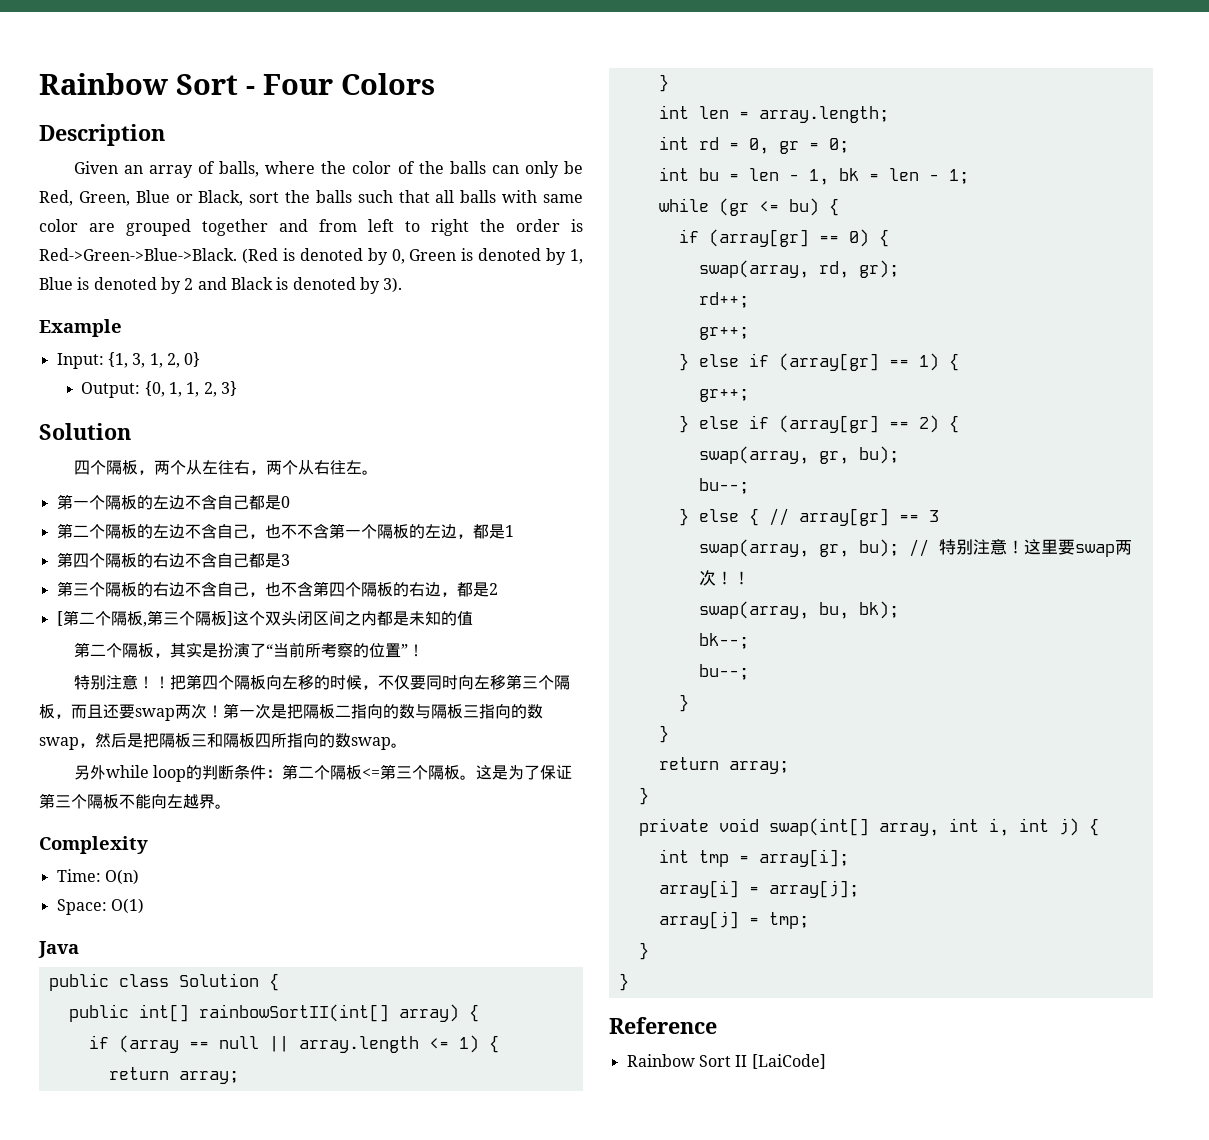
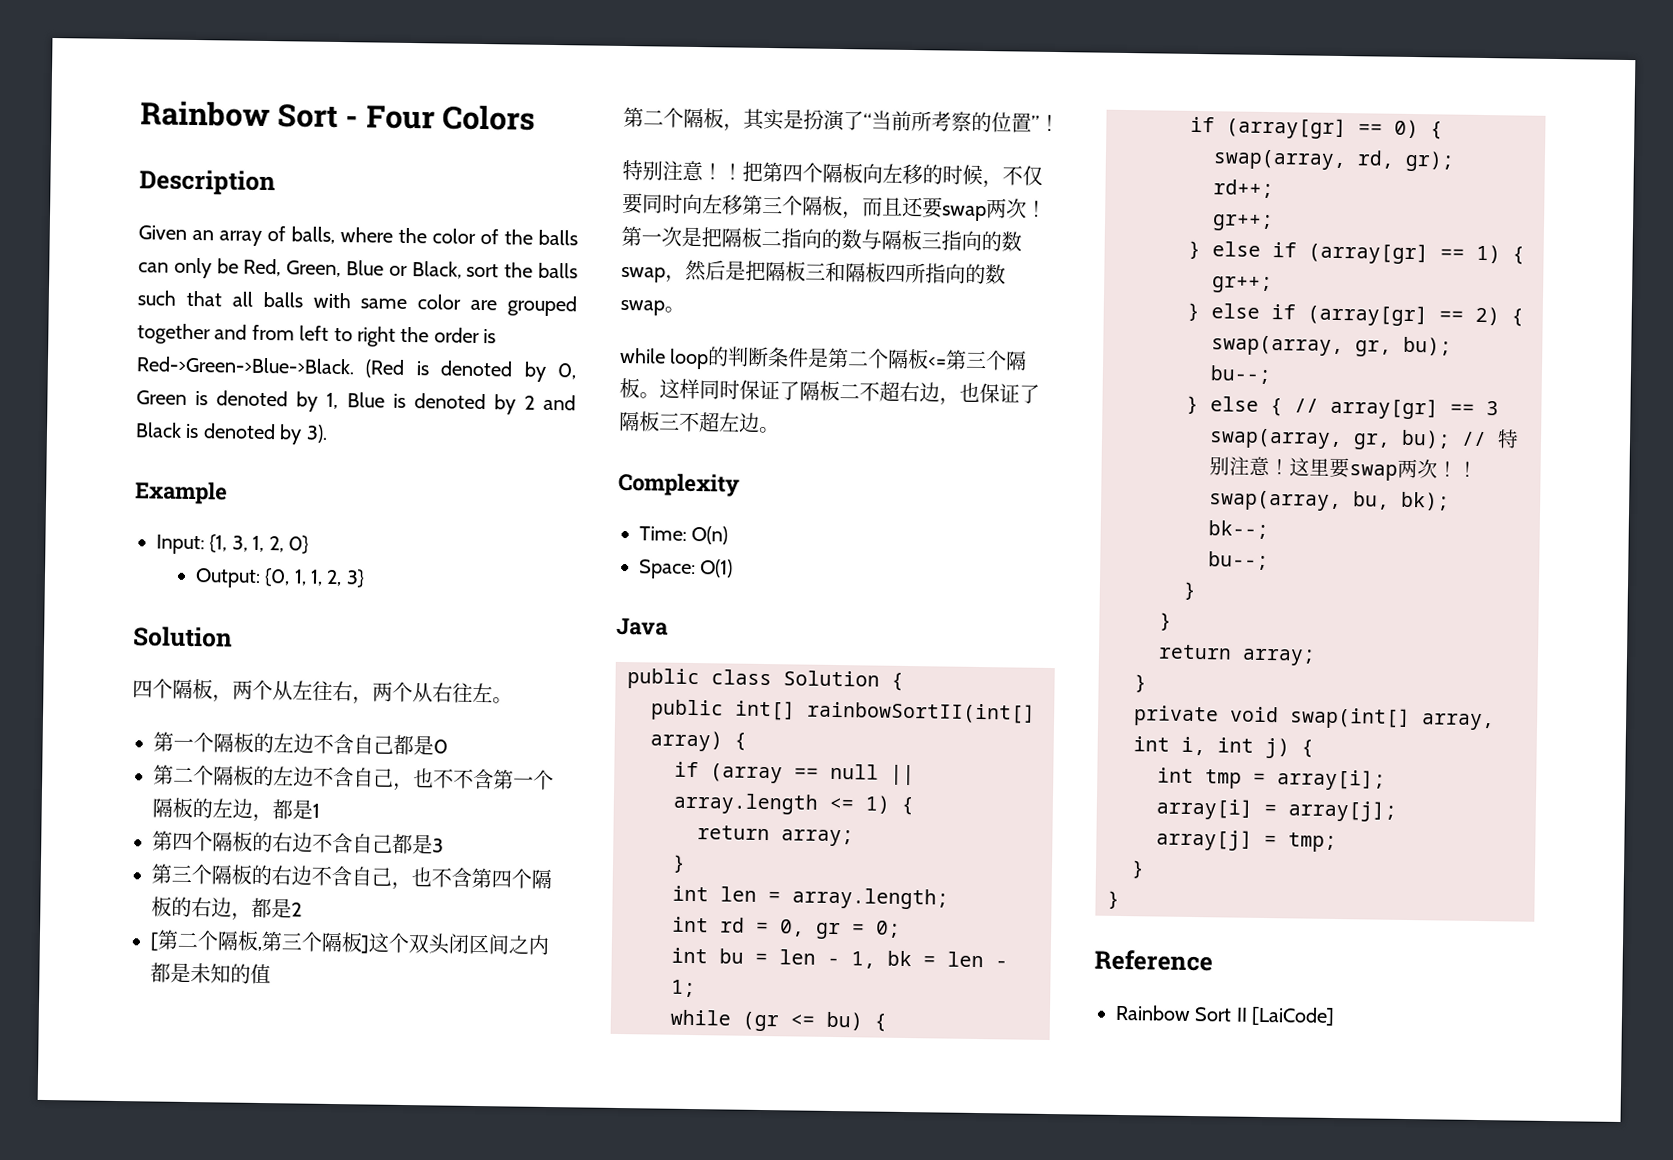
- 另外while loop的判断条件：第二个隔板<=第三个隔板。
+ while loop的判断条件是第二个隔板<=第三个隔板。
- 这是为了保证第三个隔板不能向左越界。
+ 这样同时保证了隔板二不超右边，也保证了隔板三不超左边。

